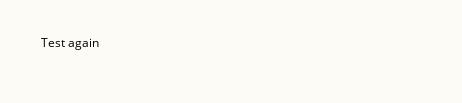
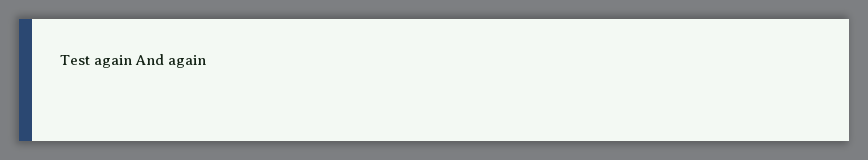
- Test again
+ Test again And again

